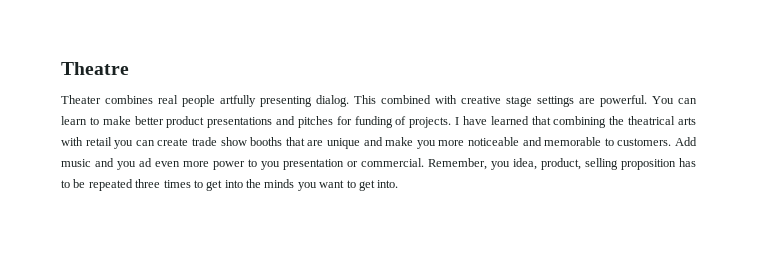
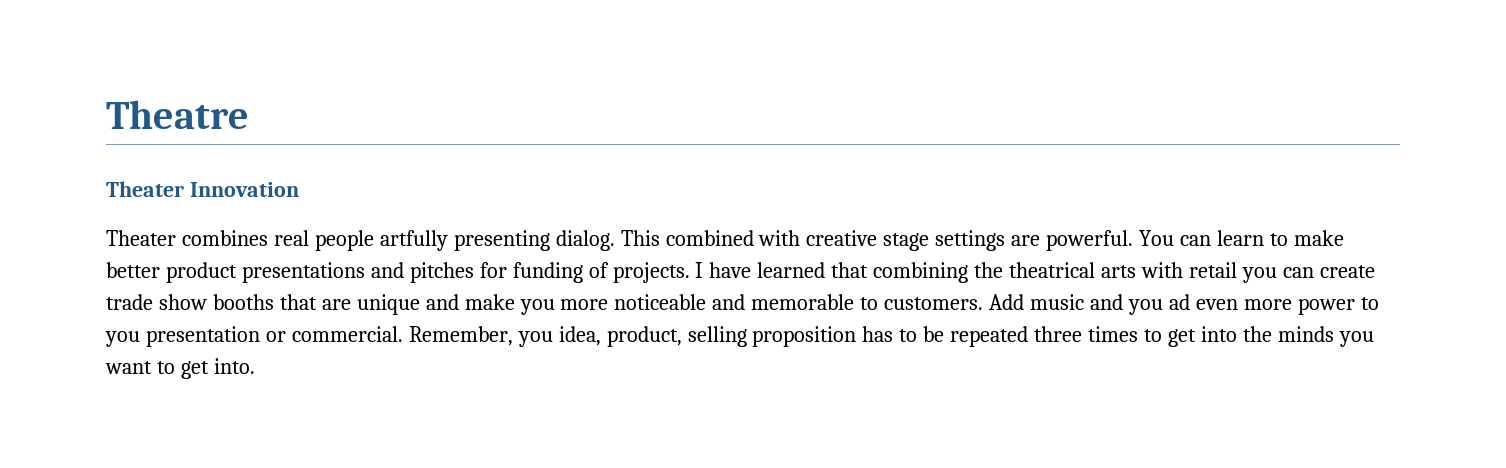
+ Theater Innovation

